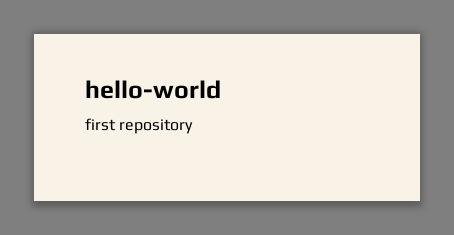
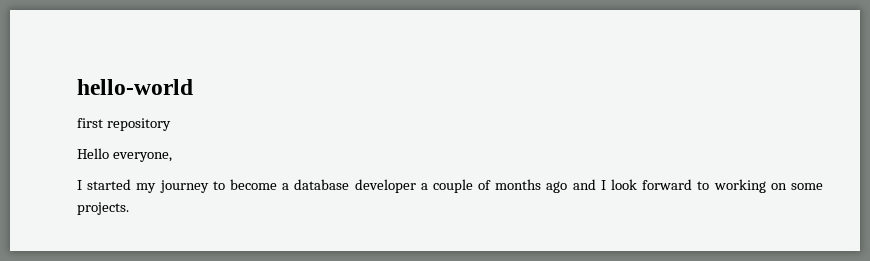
+ Hello everyone,
+ I started my journey to become a database developer a couple of months ago and I look forward to working on some projects.

